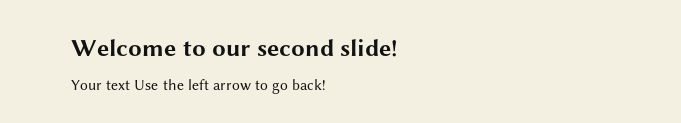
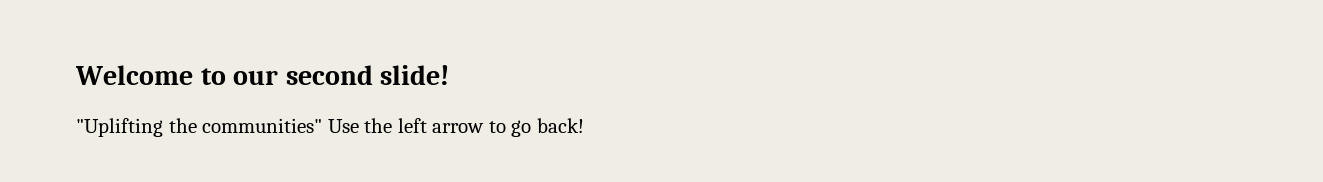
- Your text Use the left arrow to go back!
+ "Uplifting the communities" Use the left arrow to go back!

